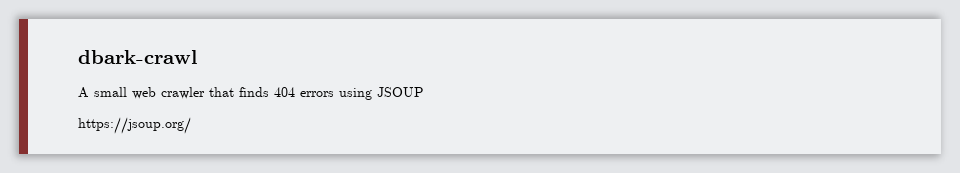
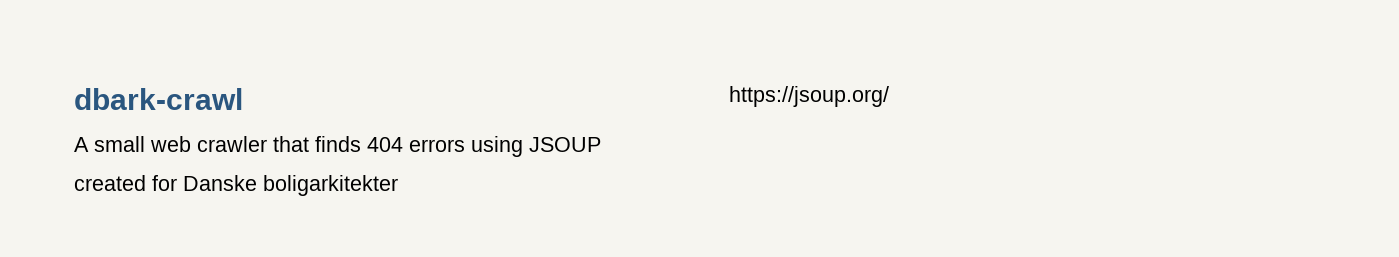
+ created for Danske boligarkitekter

